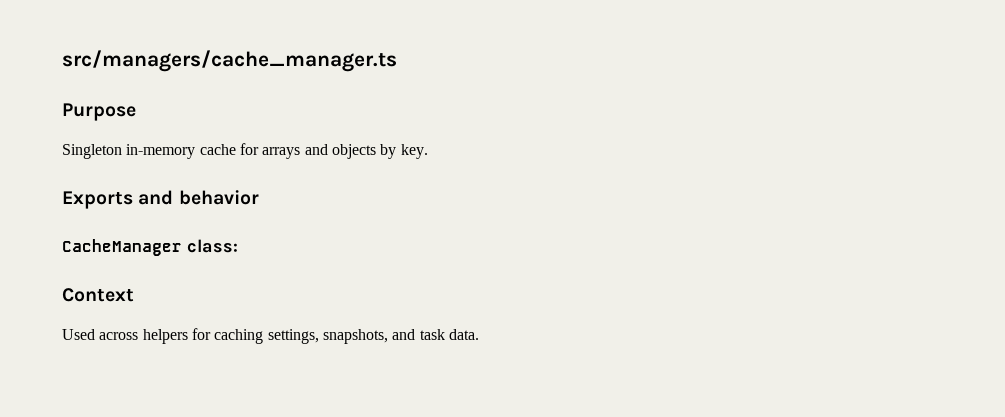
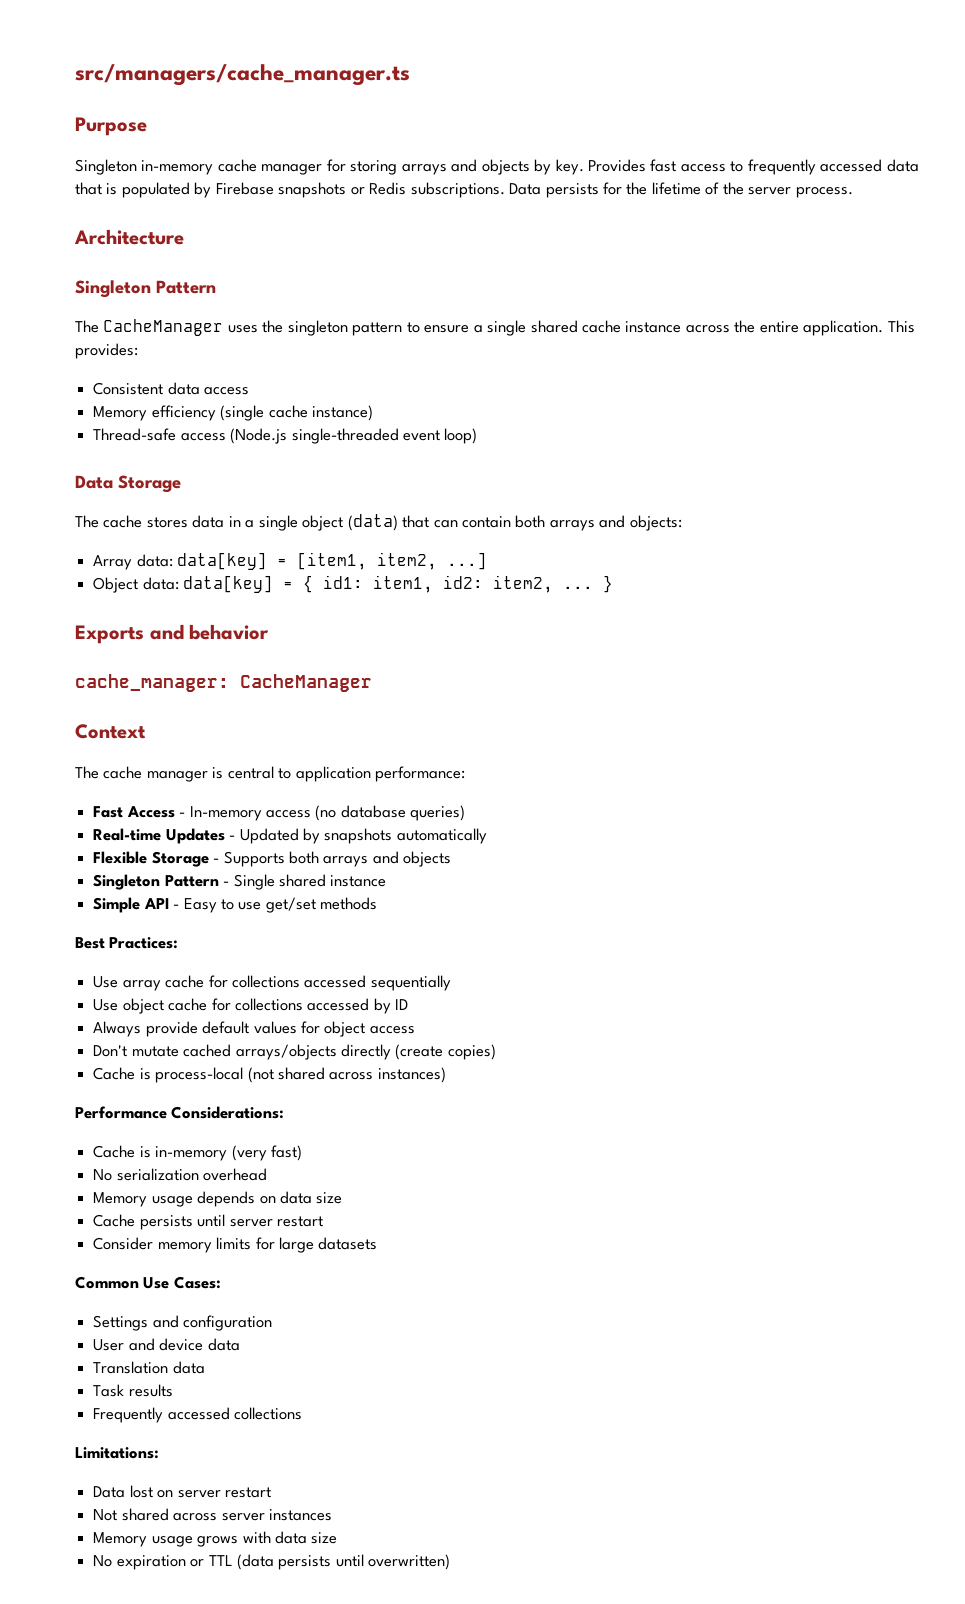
- Singleton in-memory cache for arrays and objects by key.
+ Singleton in-memory cache manager for storing arrays and objects by key. Provides fast access to frequently accessed data that is populated by Firebase snapshots or Redis subscriptions. Data persists for the lifetime of the server process.
+ Architecture
+ Singleton Pattern
+ The CacheManager uses the singleton pattern to ensure a single shared cache instance across the entire application. This provides:
+ Consistent data access
+ Memory efficiency (single cache instance)
+ Thread-safe access (Node.js single-threaded event loop)
+ Data Storage
+ The cache stores data in a single object (data) that can contain both arrays and objects:
+ Array data: data[key] = [item1, item2, ...]
+ Object data: data[key] = { id1: item1, id2: item2, ... }
- CacheManager class:
+ cache_manager: CacheManager
- Used across helpers for caching settings, snapshots, and task data.
+ The cache manager is central to application performance:
+ Fast Access - In-memory access (no database queries)
+ Real-time Updates - Updated by snapshots automatically
+ Flexible Storage - Supports both arrays and objects
+ Singleton Pattern - Single shared instance
+ Simple API - Easy to use get/set methods
+ Best Practices:
+ Use array cache for collections accessed sequentially
+ Use object cache for collections accessed by ID
+ Always provide default values for object access
+ Don't mutate cached arrays/objects directly (create copies)
+ Cache is process-local (not shared across instances)
+ Performance Considerations:
+ Cache is in-memory (very fast)
+ No serialization overhead
+ Memory usage depends on data size
+ Cache persists until server restart
+ Consider memory limits for large datasets
+ Common Use Cases:
+ Settings and configuration
+ User and device data
+ Translation data
+ Task results
+ Frequently accessed collections
+ Limitations:
+ Data lost on server restart
+ Not shared across server instances
+ Memory usage grows with data size
+ No expiration or TTL (data persists until overwritten)

